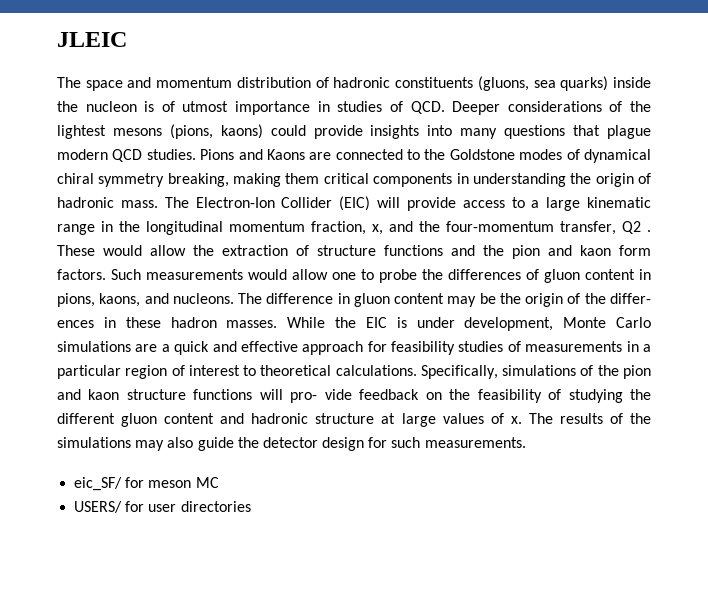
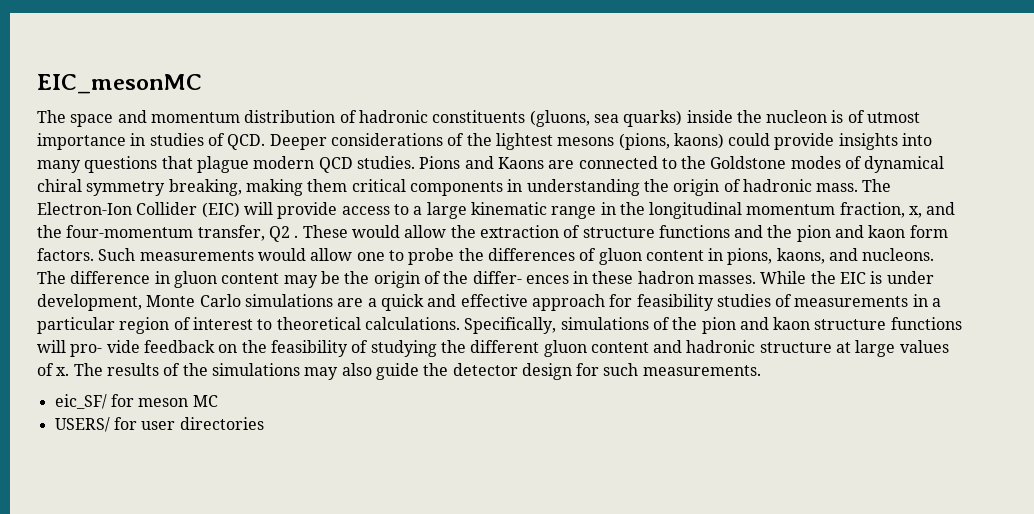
- JLEIC
+ EIC_mesonMC

